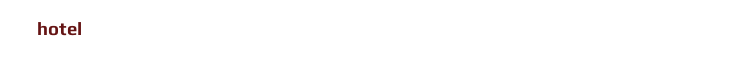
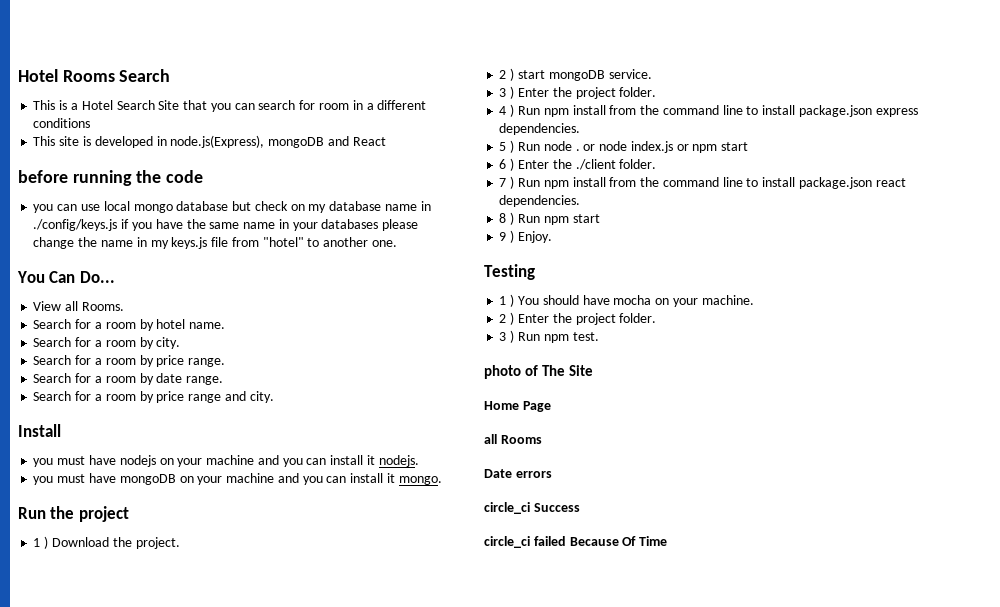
- hotel
+ Hotel Rooms Search
+ This is a Hotel Search Site that you can search for room in a different conditions
+ This site is developed in node.js(Express), mongoDB and React
+ before running the code
+ you can use local mongo database but check on my database name in ./config/keys.js if you have the same name in your databases please change the name in my keys.js file from "hotel" to another one.
+ You Can Do...
+ View all Rooms.
+ Search for a room by hotel name.
+ Search for a room by city.
+ Search for a room by price range.
+ Search for a room by date range.
+ Search for a room by price range and city.
+ Install
+ you must have nodejs on your machine and you can install it nodejs.
+ you must have mongoDB on your machine and you can install it mongo.
+ Run the project
+ 1 ) Download the project.
+ 2 ) start mongoDB service.
+ 3 ) Enter the project folder.
+ 4 ) Run npm install from the command line to install package.json express dependencies.
+ 5 ) Run node . or node index.js or npm start
+ 6 ) Enter the ./client folder.
+ 7 ) Run npm install from the command line to install package.json react dependencies.
+ 8 ) Run npm start
+ 9 ) Enjoy.
+ Testing
+ 1 ) You should have mocha on your machine.
+ 2 ) Enter the project folder.
+ 3 ) Run npm test.
+ photo of The Site
+ Home Page
+ all Rooms
+ Date errors
+ circle_ci Success
+ circle_ci failed Because Of Time

